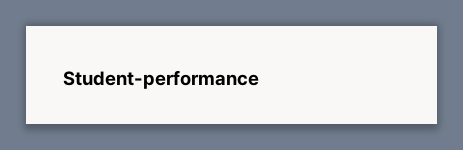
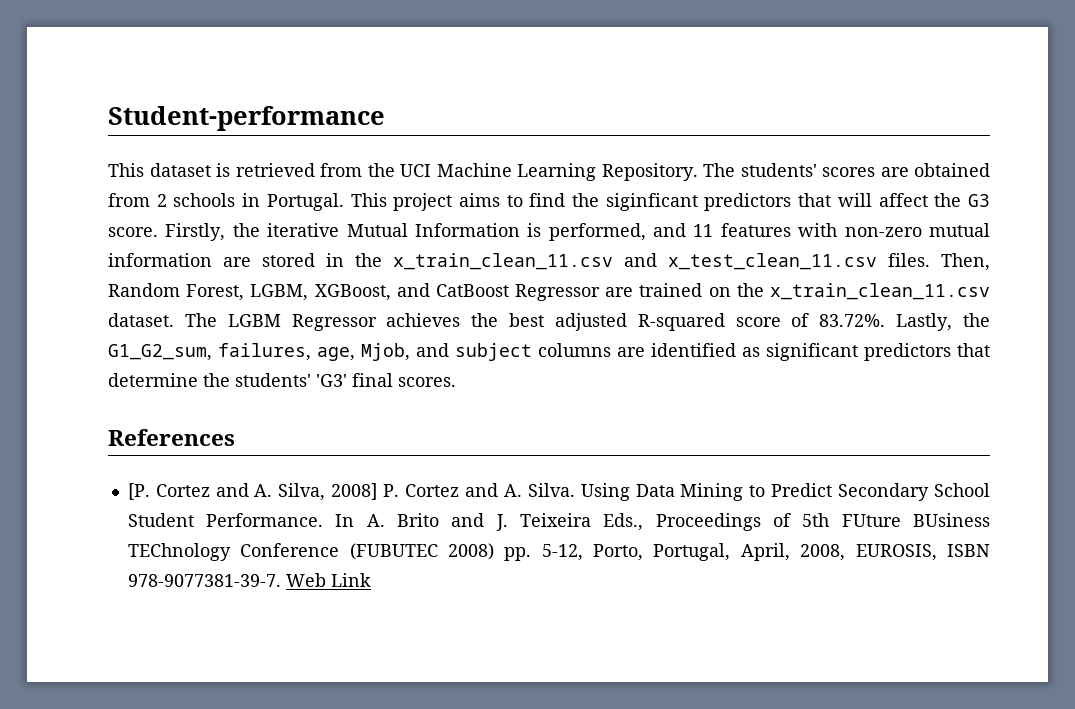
+ This dataset is retrieved from the UCI Machine Learning Repository. The students' scores are obtained from 2 schools in Portugal. This project aims to find the siginficant predictors that will affect the G3 score. Firstly, the iterative Mutual Information is performed, and 11 features with non-zero mutual information are stored in the x_train_clean_11.csv and x_test_clean_11.csv files. Then, Random Forest, LGBM, XGBoost, and CatBoost Regressor are trained on the x_train_clean_11.csv dataset. The LGBM Regressor achieves the best adjusted R-squared score of 83.72%. Lastly, the G1_G2_sum, failures, age, Mjob, and subject columns are identified as significant predictors that determine the students' 'G3' final scores.
+ References
+ [P. Cortez and A. Silva, 2008] P. Cortez and A. Silva. Using Data Mining to Predict Secondary School Student Performance. In A. Brito and J. Teixeira Eds., Proceedings of 5th FUture BUsiness TEChnology Conference (FUBUTEC 2008) pp. 5-12, Porto, Portugal, April, 2008, EUROSIS, ISBN 978-9077381-39-7. Web Link

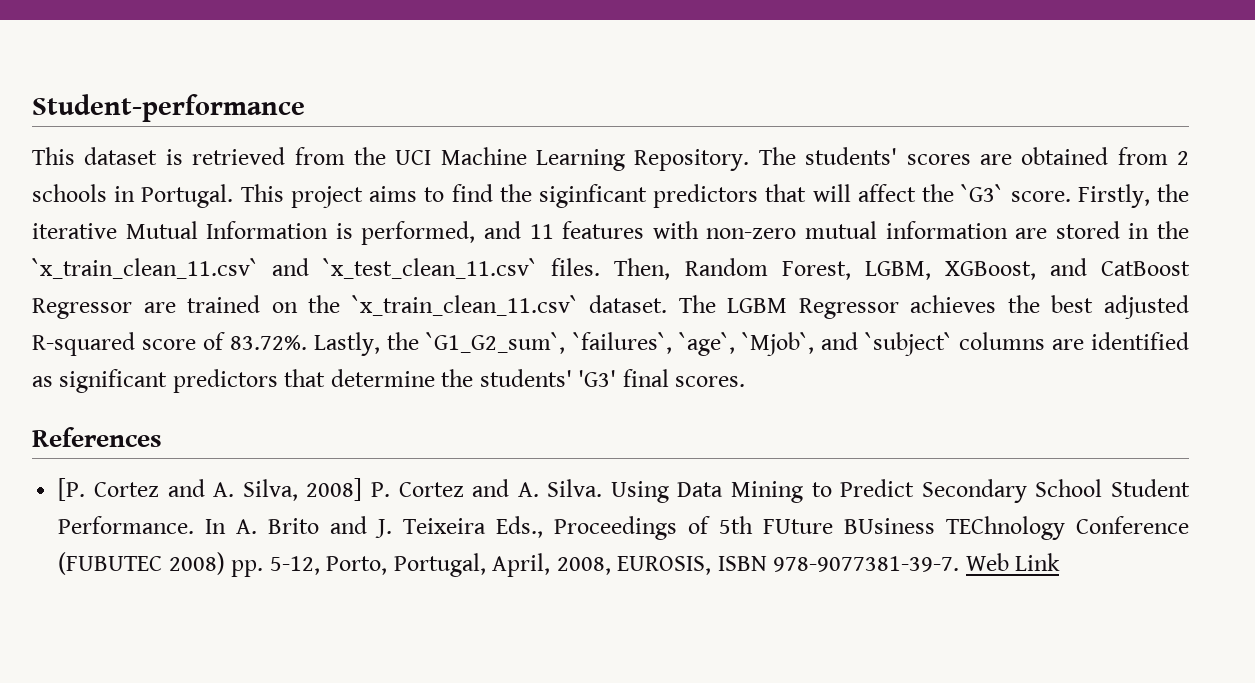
- This project aims to find the siginficant predictors that will affect the G3 score.
+ This project aims to find the siginficant predictors that will affect the `G3` score.
- Firstly, the iterative Mutual Information is performed, and 11 features with non-zero mutual information are stored in the x_train_clean_11.csv and x_test_clean_11.csv files.
+ Firstly, the iterative Mutual Information is performed, and 11 features with non-zero mutual information are stored in the `x_train_clean_11.csv` and `x_test_clean_11.csv` files.
- Then, Random Forest, LGBM, XGBoost, and CatBoost Regressor are trained on the x_train_clean_11.csv dataset.
+ Then, Random Forest, LGBM, XGBoost, and CatBoost Regressor are trained on the `x_train_clean_11.csv` dataset.
- The LGBM Regressor achieves the best adjusted R-squared score of 83.72%. Lastly, the G1_G2_sum, failures, age, Mjob, and subject columns are identified as significant predictors that determine the students' 'G3' final scores.
+ The LGBM Regressor achieves the best adjusted R-squared score of 83.72%. Lastly, the `G1_G2_sum`, `failures`, `age`, `Mjob`, and `subject` columns are identified as significant predictors that determine the students' 'G3' final scores.

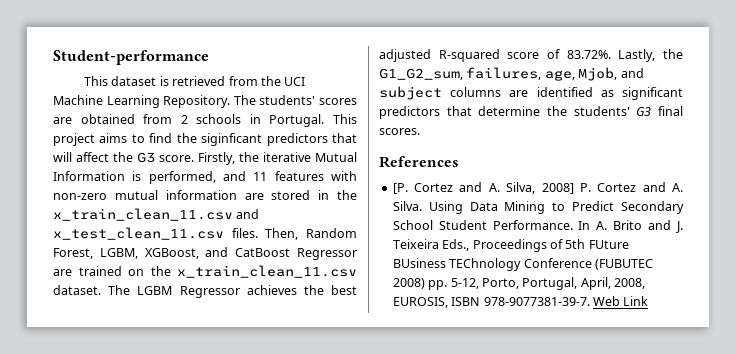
- This project aims to find the siginficant predictors that will affect the `G3` score.
+ This project aims to find the siginficant predictors that will affect the G3 score.
- Firstly, the iterative Mutual Information is performed, and 11 features with non-zero mutual information are stored in the `x_train_clean_11.csv` and `x_test_clean_11.csv` files.
+ Firstly, the iterative Mutual Information is performed, and 11 features with non-zero mutual information are stored in the x_train_clean_11.csv and x_test_clean_11.csv files.
- Then, Random Forest, LGBM, XGBoost, and CatBoost Regressor are trained on the `x_train_clean_11.csv` dataset.
+ Then, Random Forest, LGBM, XGBoost, and CatBoost Regressor are trained on the x_train_clean_11.csv dataset.
- The LGBM Regressor achieves the best adjusted R-squared score of 83.72%. Lastly, the `G1_G2_sum`, `failures`, `age`, `Mjob`, and `subject` columns are identified as significant predictors that determine the students' 'G3' final scores.
+ The LGBM Regressor achieves the best adjusted R-squared score of 83.72%. Lastly, the G1_G2_sum, failures, age, Mjob, and subject columns are identified as significant predictors that determine the students' G3 final scores.

